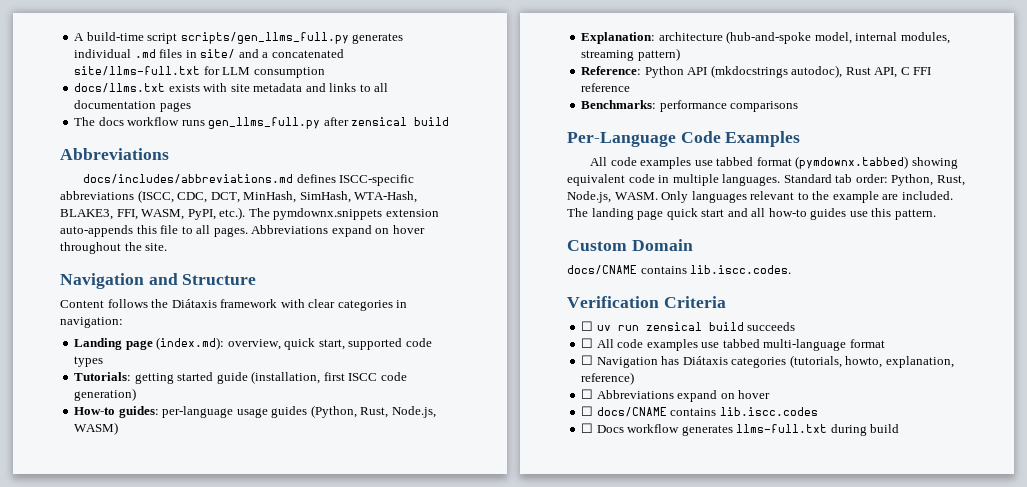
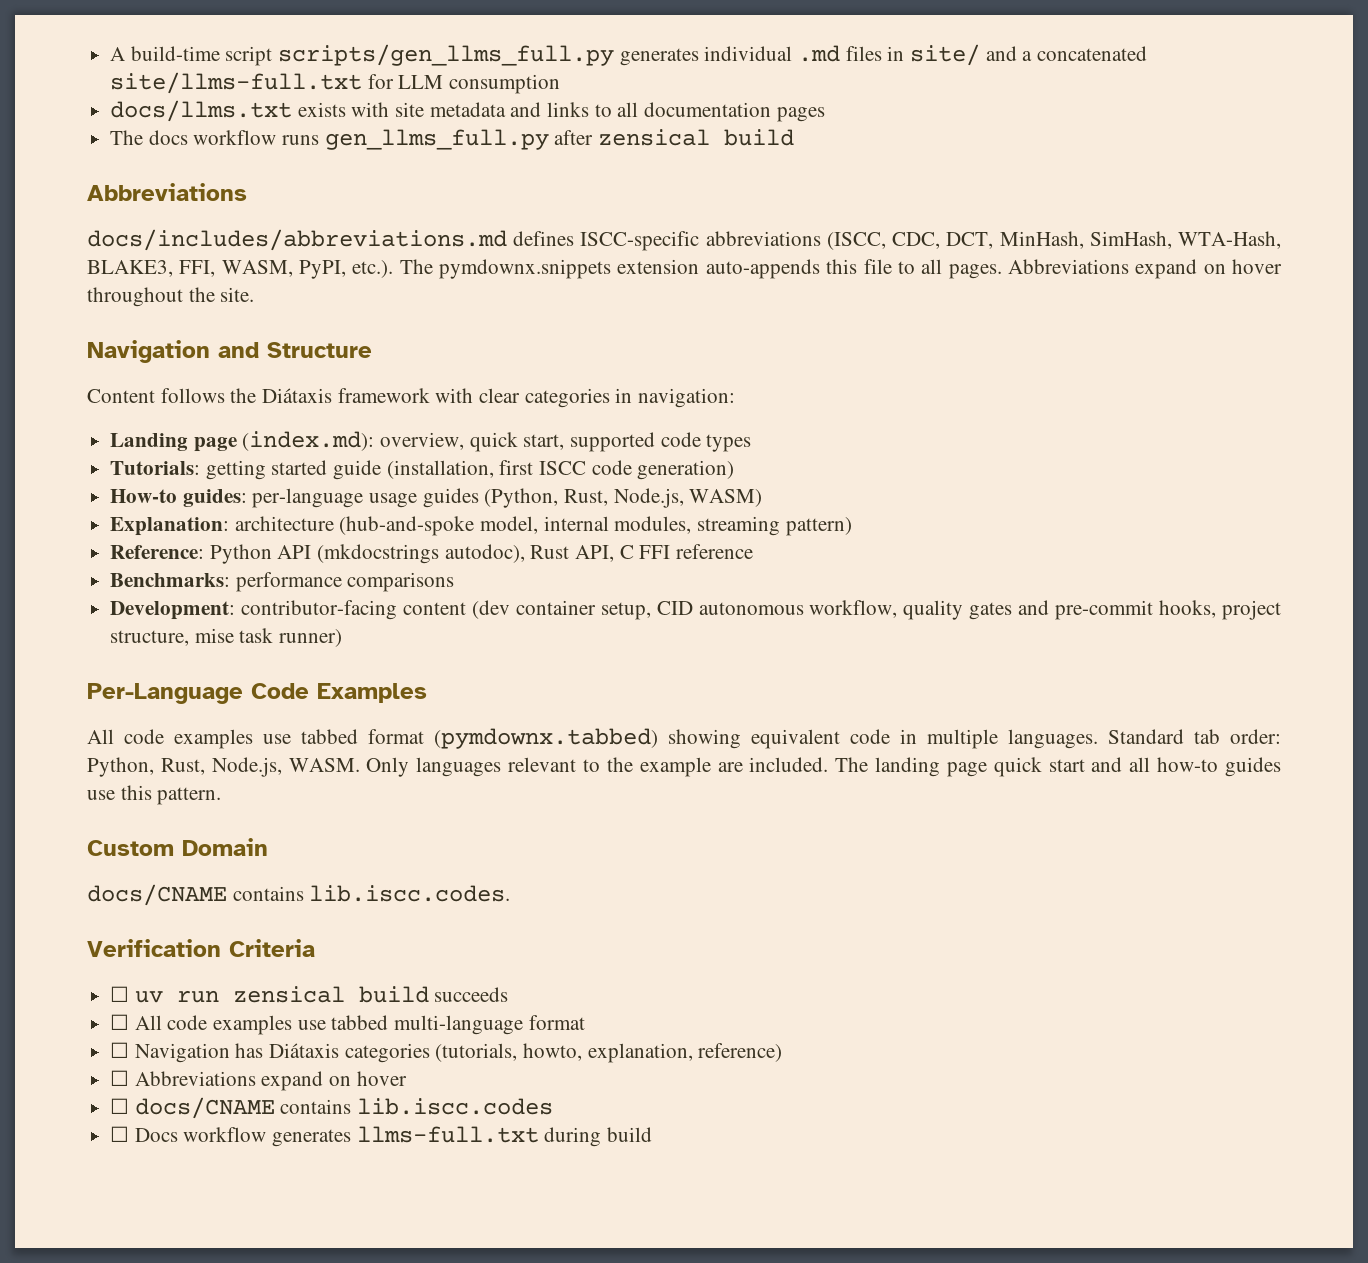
+ Development: contributor-facing content (dev container setup, CID autonomous workflow, quality gates and pre-commit hooks, project structure, mise task runner)

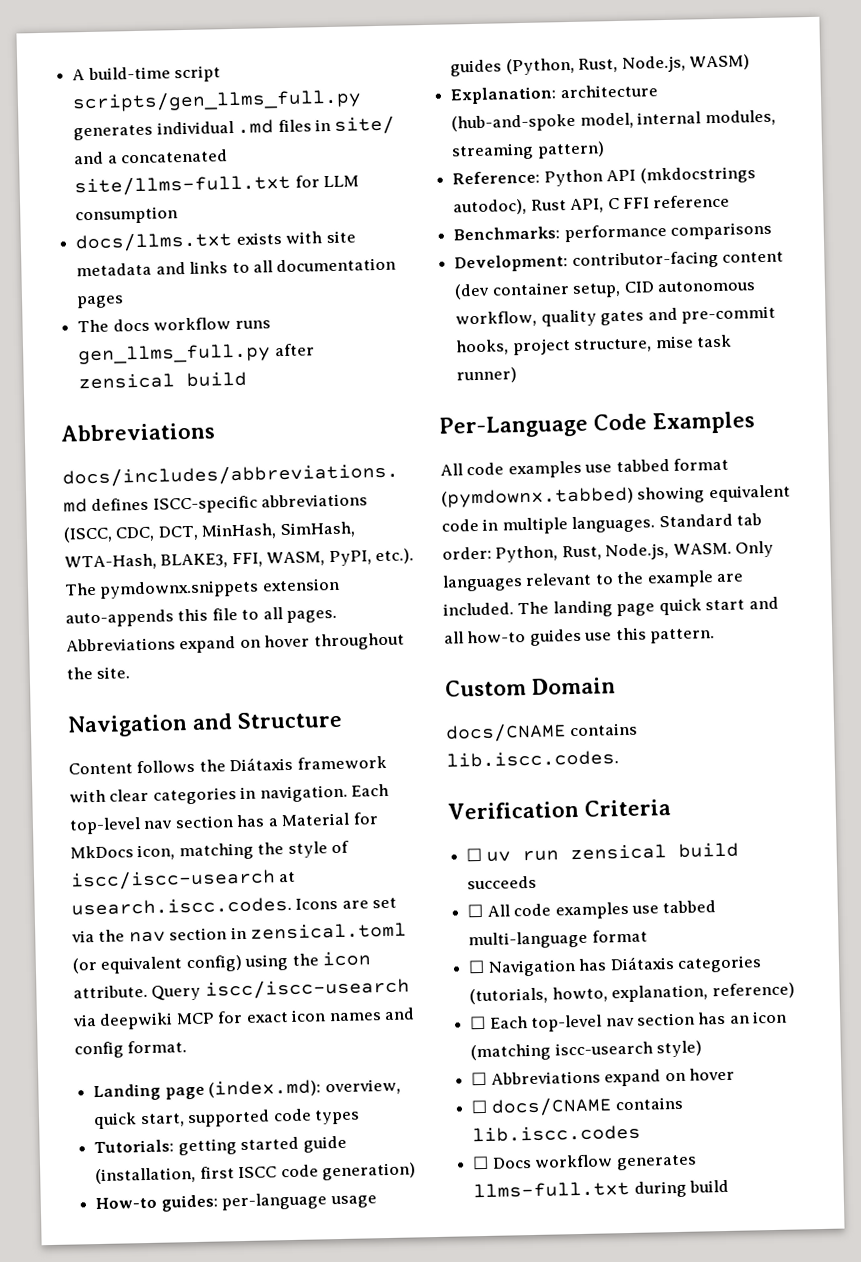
- Content follows the Diátaxis framework with clear categories in navigation:
+ Content follows the Diátaxis framework with clear categories in navigation. Each top-level nav section has a Material for MkDocs icon, matching the style of iscc/iscc-usearch at usearch.iscc.codes. Icons are set via the nav section in zensical.toml (or equivalent config) using the icon attribute. Query iscc/iscc-usearch via deepwiki MCP for exact icon names and config format.
+ ☐ Each top-level nav section has an icon (matching iscc-usearch style)

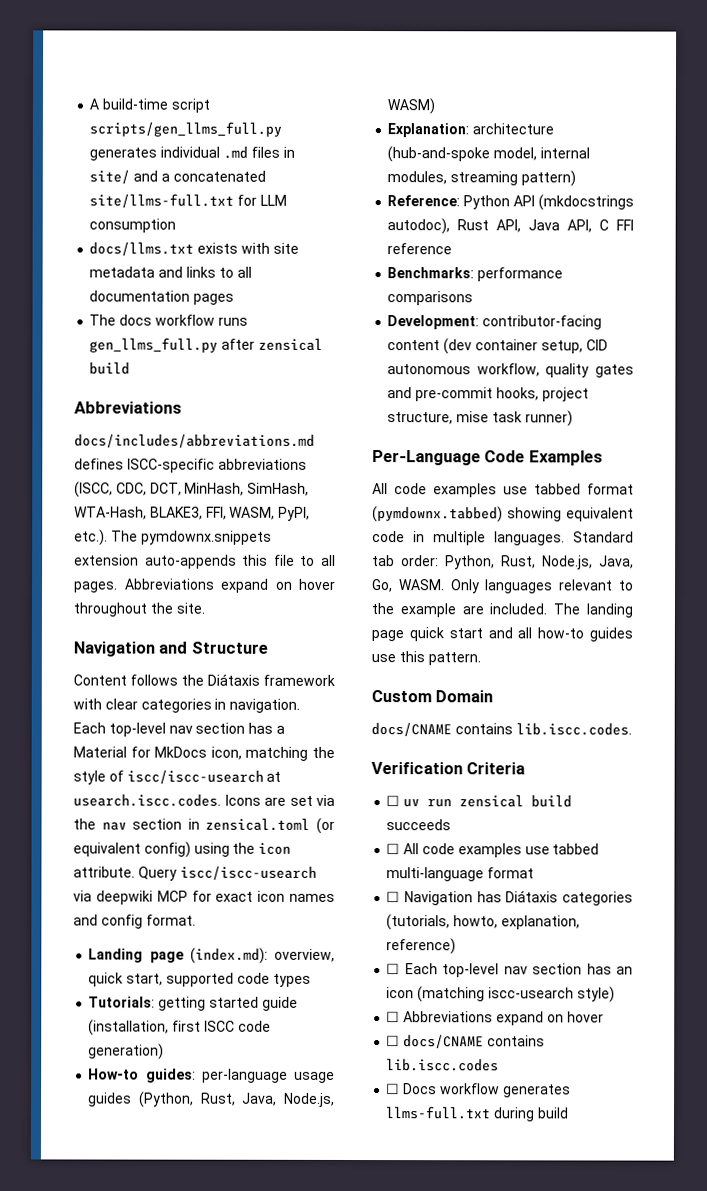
- How-to guides: per-language usage guides (Python, Rust, Node.js, WASM)
+ How-to guides: per-language usage guides (Python, Rust, Java, Node.js, WASM)
- Reference: Python API (mkdocstrings autodoc), Rust API, C FFI reference
+ Reference: Python API (mkdocstrings autodoc), Rust API, Java API, C FFI reference
- Standard tab order: Python, Rust, Node.js, WASM.
+ Standard tab order: Python, Rust, Node.js, Java, Go, WASM.

